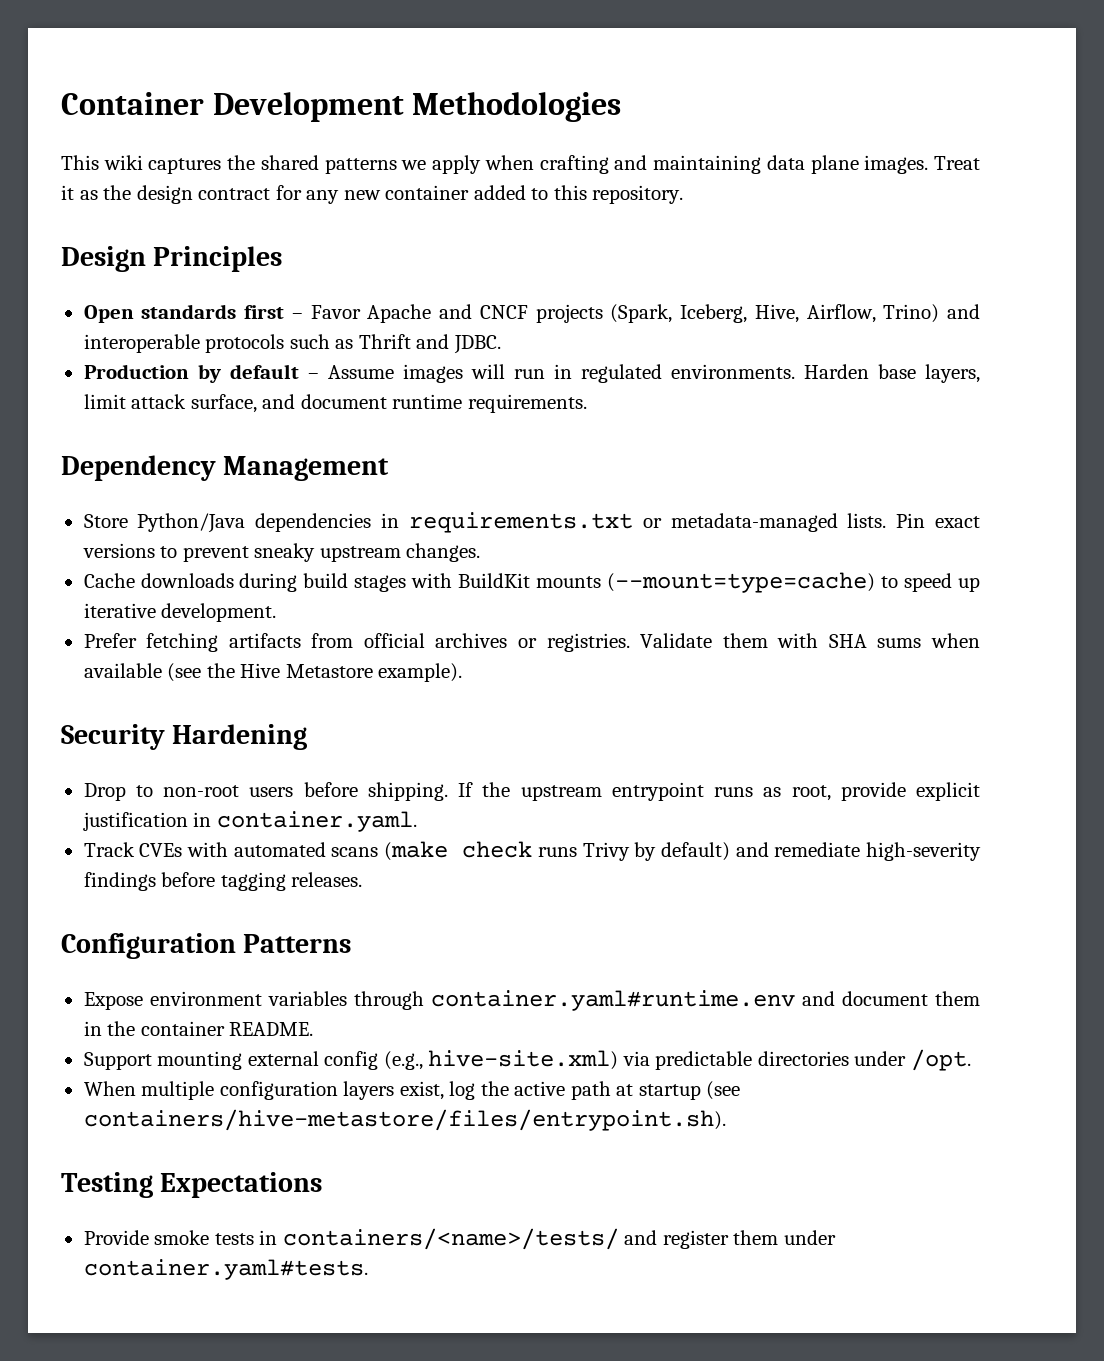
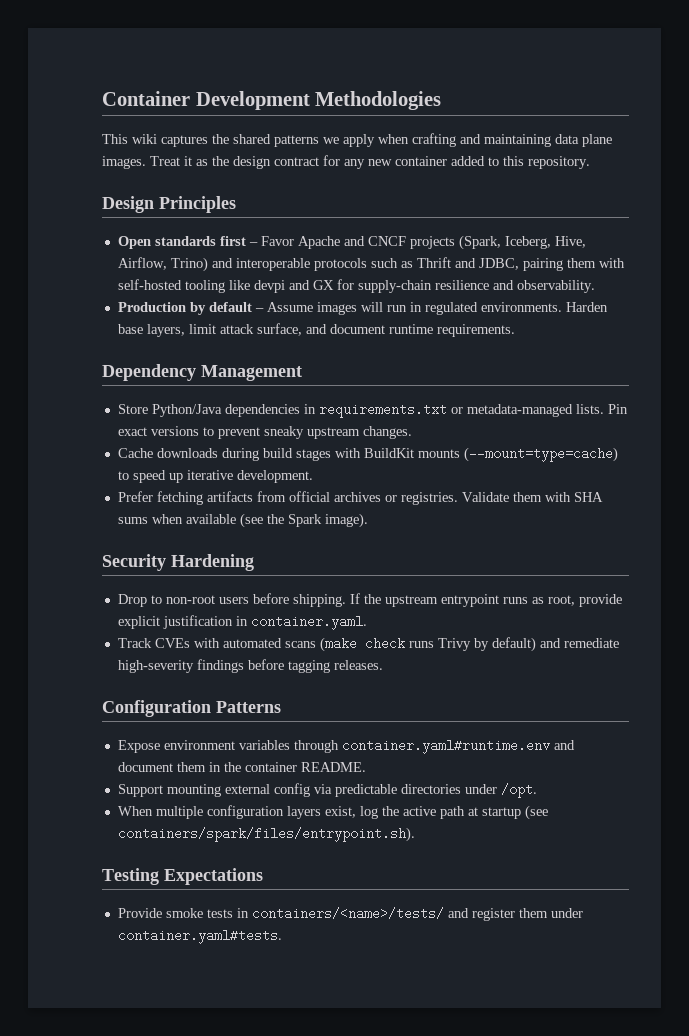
- Open standards first – Favor Apache and CNCF projects (Spark, Iceberg, Hive, Airflow, Trino) and interoperable protocols such as Thrift and JDBC.
+ Open standards first – Favor Apache and CNCF projects (Spark, Iceberg, Hive, Airflow, Trino) and interoperable protocols such as Thrift and JDBC, pairing them with self-hosted tooling like devpi and GX for supply-chain resilience and observability.
- Validate them with SHA sums when available (see the Hive Metastore example).
+ Validate them with SHA sums when available (see the Spark image).
- Support mounting external config (e.g., hive-site.xml) via predictable directories under /opt.
+ Support mounting external config via predictable directories under /opt.
- When multiple configuration layers exist, log the active path at startup (see containers/hive-metastore/files/entrypoint.sh).
+ When multiple configuration layers exist, log the active path at startup (see containers/spark/files/entrypoint.sh).

